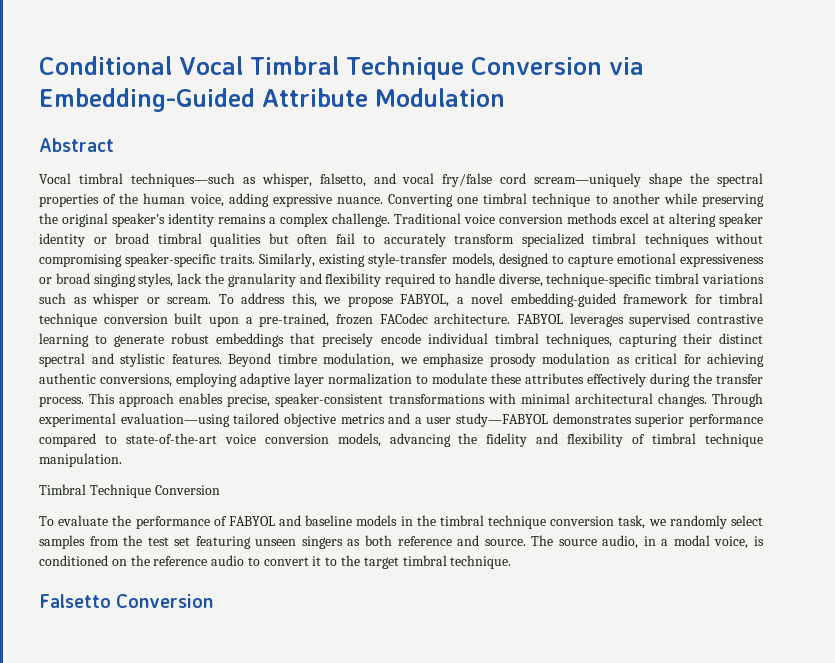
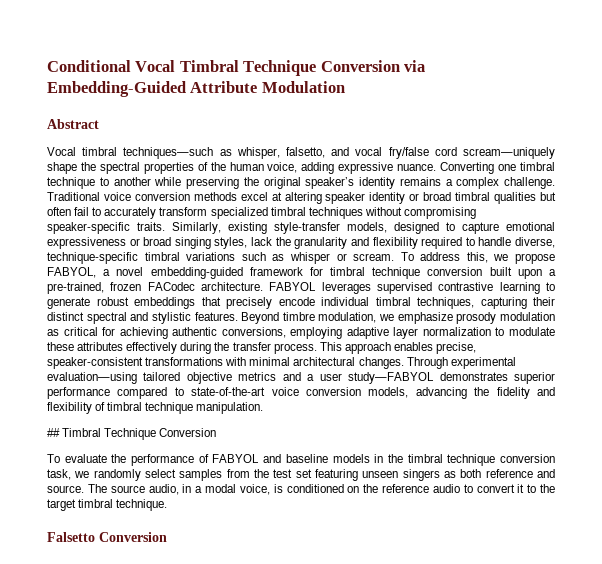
  Through experimental evaluation—using tailored objective metrics and a user study—FABYOL demonstrates superior performance compared to state-of-the-art voice conversion models, advancing the fidelity and flexibility of timbral technique manipulation.
- Timbral Technique Conversion
+ ## Timbral Technique Conversion

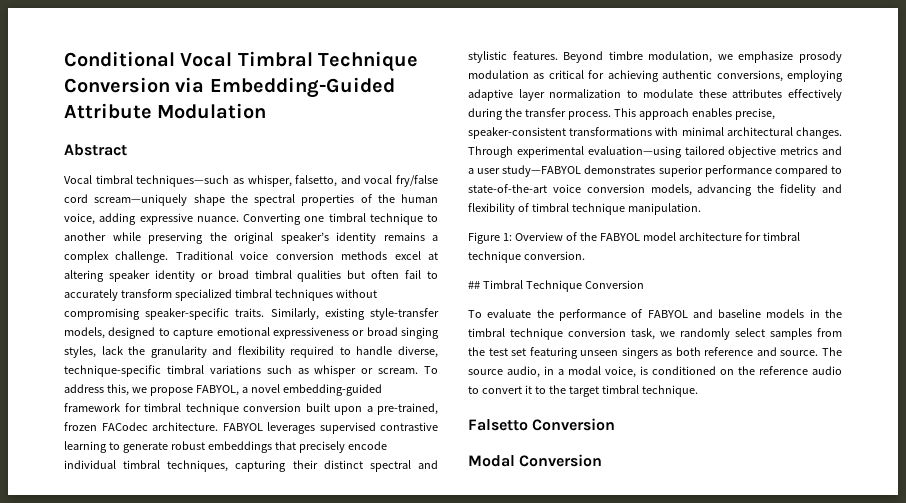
+ Figure 1: Overview of the FABYOL model architecture for timbral technique conversion.
+ Modal Conversion

